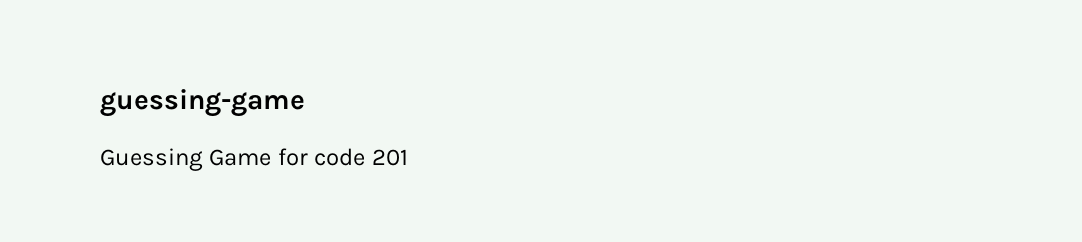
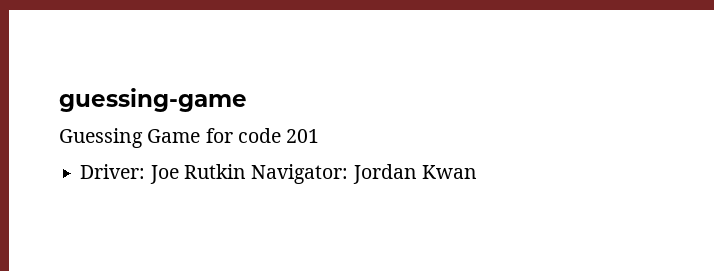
+ Driver: Joe Rutkin Navigator: Jordan Kwan

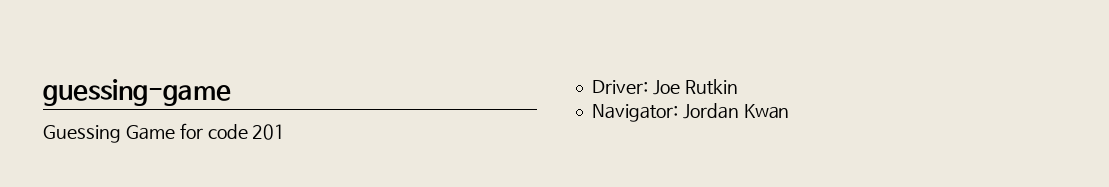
- Driver: Joe Rutkin Navigator: Jordan Kwan
+ Driver: Joe Rutkin
+ Navigator: Jordan Kwan

